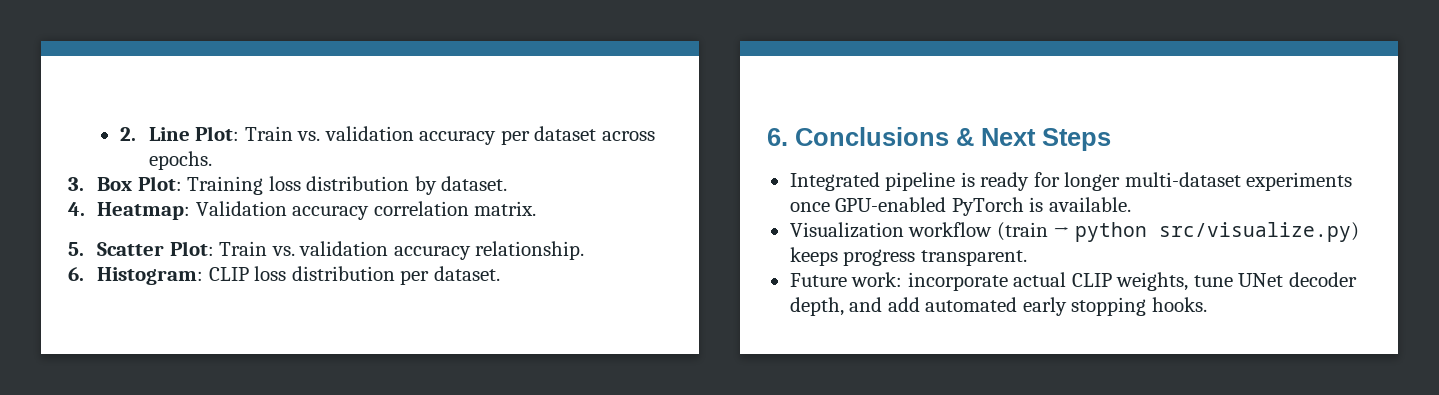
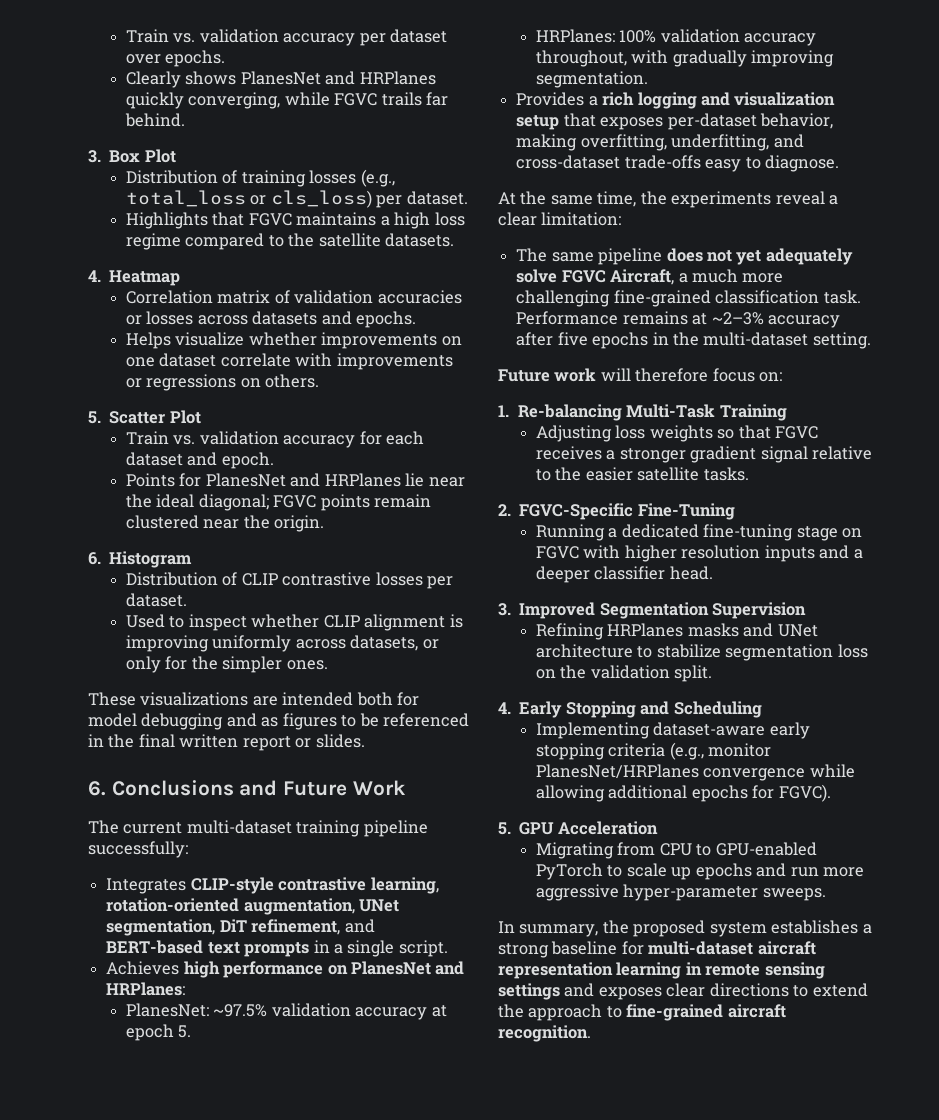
- 2. Line Plot: Train vs. validation accuracy per dataset across epochs.
- 3. Box Plot: Training loss distribution by dataset.
- 4. Heatmap: Validation accuracy correlation matrix.
+ Train vs. validation accuracy per dataset over epochs.
+ Clearly shows PlanesNet and HRPlanes quickly converging, while FGVC trails far behind.
+ 3. Box Plot
+ Distribution of training losses (e.g., total_loss or cls_loss) per dataset.
+ Highlights that FGVC maintains a high loss regime compared to the satellite datasets.
+ 4. Heatmap
+ Correlation matrix of validation accuracies or losses across datasets and epochs.
+ Helps visualize whether improvements on one dataset correlate with improvements or regressions on others.
- 5. Scatter Plot: Train vs. validation accuracy relationship.
- 6. Histogram: CLIP loss distribution per dataset.
- 6. Conclusions & Next Steps
- Integrated pipeline is ready for longer multi-dataset experiments once GPU-enabled PyTorch is available.
- Visualization workflow (train → python src/visualize.py) keeps progress transparent.
- Future work: incorporate actual CLIP weights, tune UNet decoder depth, and add automated early stopping hooks.
+ 5. Scatter Plot
+ Train vs. validation accuracy for each dataset and epoch.
+ Points for PlanesNet and HRPlanes lie near the ideal diagonal; FGVC points remain clustered near the origin.
+ 6. Histogram
+ Distribution of CLIP contrastive losses per dataset.
+ Used to inspect whether CLIP alignment is improving uniformly across datasets, or only for the simpler ones.
+ These visualizations are intended both for model debugging and as figures to be referenced in the final written report or slides.
+ 6. Conclusions and Future Work
+ The current multi-dataset training pipeline successfully:
+ Integrates CLIP-style contrastive learning, rotation-oriented augmentation, UNet segmentation, DiT refinement, and BERT-based text prompts in a single script.
+ Achieves high performance on PlanesNet and HRPlanes:
+ PlanesNet: ~97.5% validation accuracy at epoch 5.
+ HRPlanes: 100% validation accuracy throughout, with gradually improving segmentation.
+ Provides a rich logging and visualization setup that exposes per-dataset behavior, making overfitting, underfitting, and cross-dataset trade-offs easy to diagnose.
+ At the same time, the experiments reveal a clear limitation:
+ The same pipeline does not yet adequately solve FGVC Aircraft, a much more challenging fine-grained classification task. Performance remains at ~2–3% accuracy after five epochs in the multi-dataset setting.
+ Future work will therefore focus on:
+ 1. Re-balancing Multi-Task Training
+ Adjusting loss weights so that FGVC receives a stronger gradient signal relative to the easier satellite tasks.
+ 2. FGVC-Specific Fine-Tuning
+ Running a dedicated fine-tuning stage on FGVC with higher resolution inputs and a deeper classifier head.
+ 3. Improved Segmentation Supervision
+ Refining HRPlanes masks and UNet architecture to stabilize segmentation loss on the validation split.
+ 4. Early Stopping and Scheduling
+ Implementing dataset-aware early stopping criteria (e.g., monitor PlanesNet/HRPlanes convergence while allowing additional epochs for FGVC).
+ 5. GPU Acceleration
+ Migrating from CPU to GPU-enabled PyTorch to scale up epochs and run more aggressive hyper-parameter sweeps.
+ In summary, the proposed system establishes a strong baseline for multi-dataset aircraft representation learning in remote sensing settings and exposes clear directions to extend the approach to fine-grained aircraft recognition.

